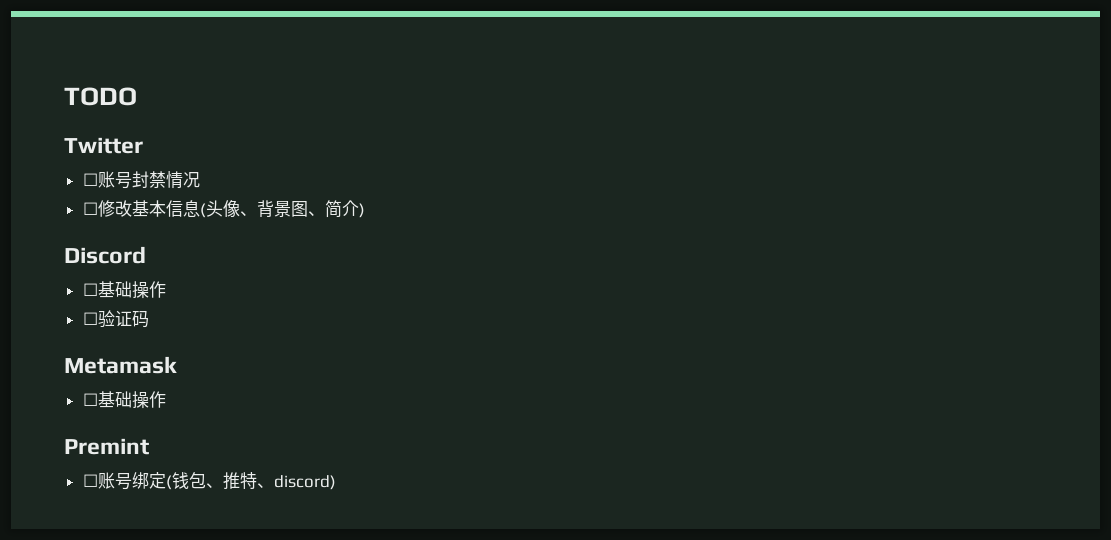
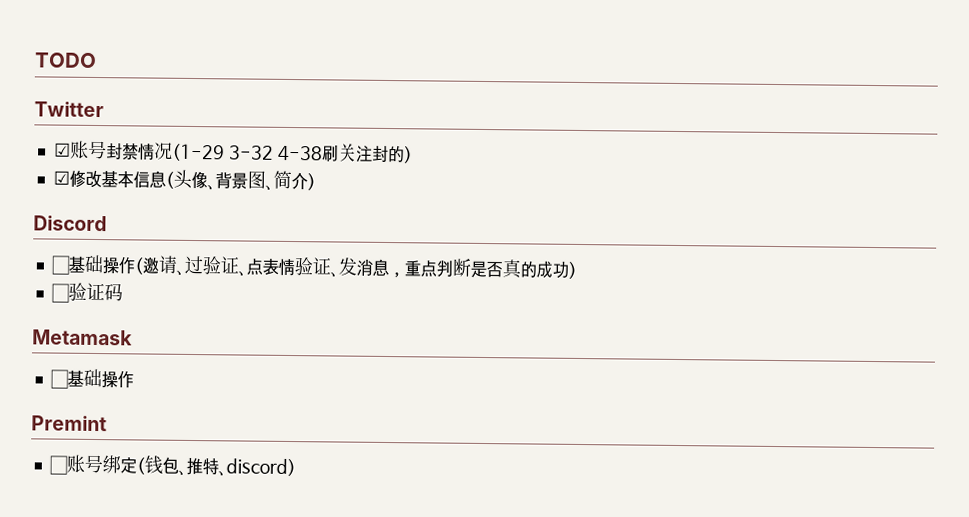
- ☐账号封禁情况
- ☐修改基本信息(头像、背景图、简介)
+ ☑账号封禁情况(1-29 3-32 4-38刷关注封的)
+ ☑修改基本信息(头像、背景图、简介)
  Discord
- ☐基础操作
+ ☐基础操作(邀请、过验证、点表情验证、发消息，重点判断是否真的成功)

